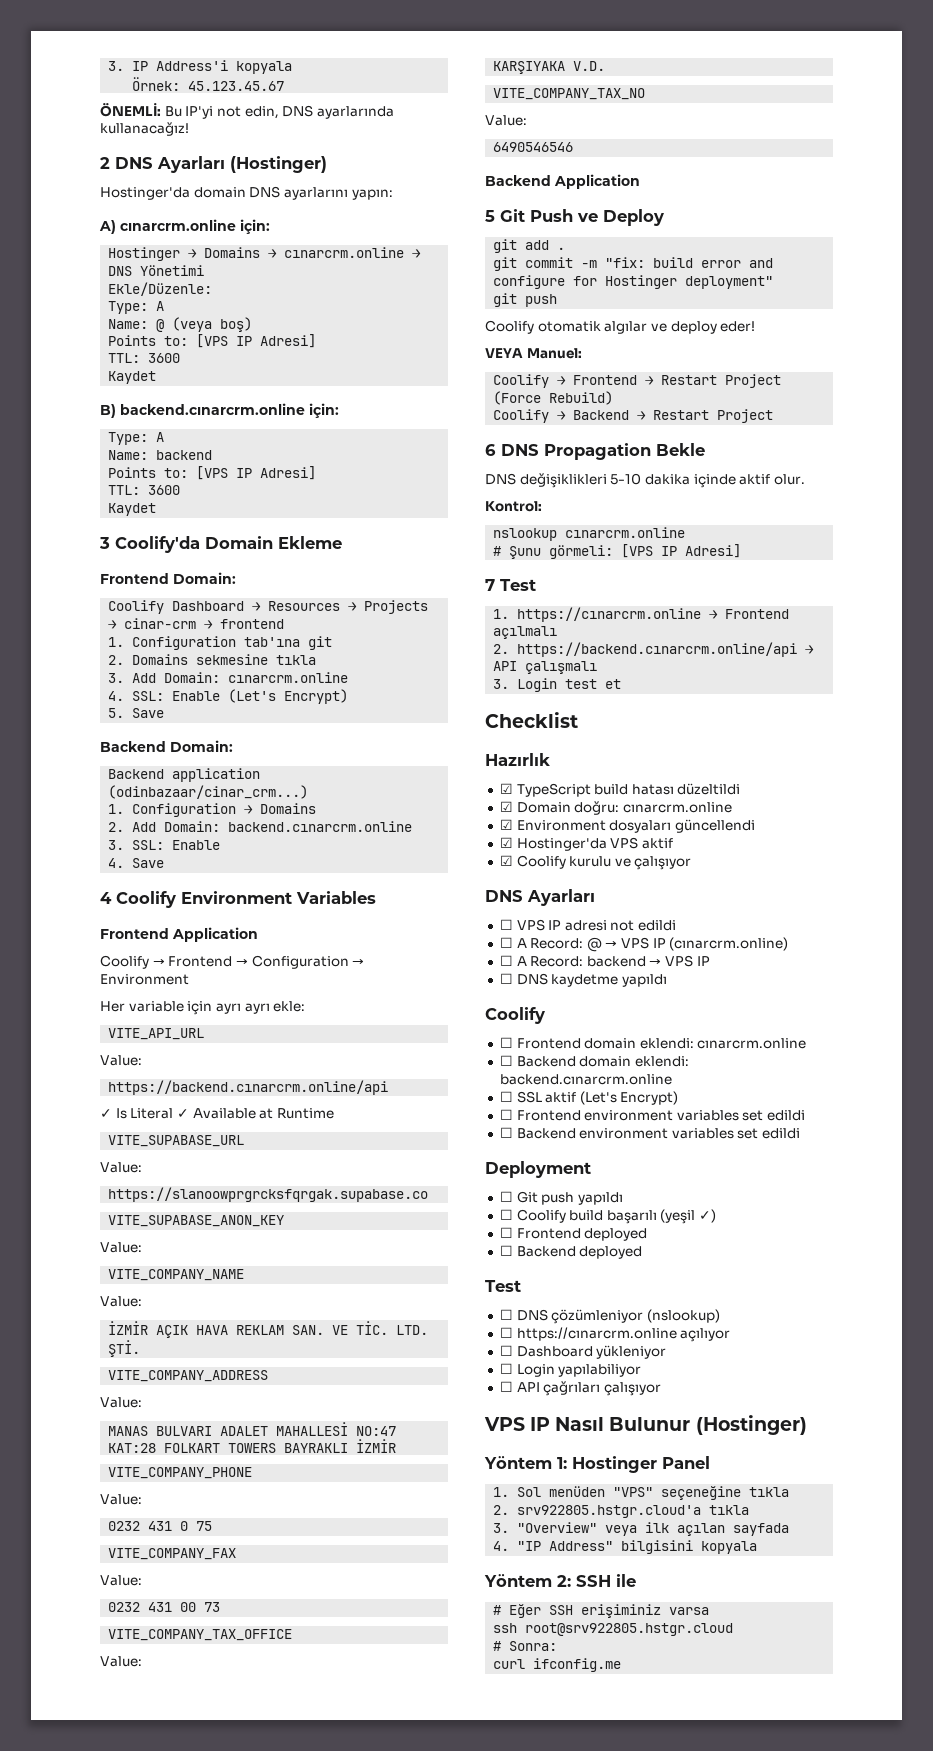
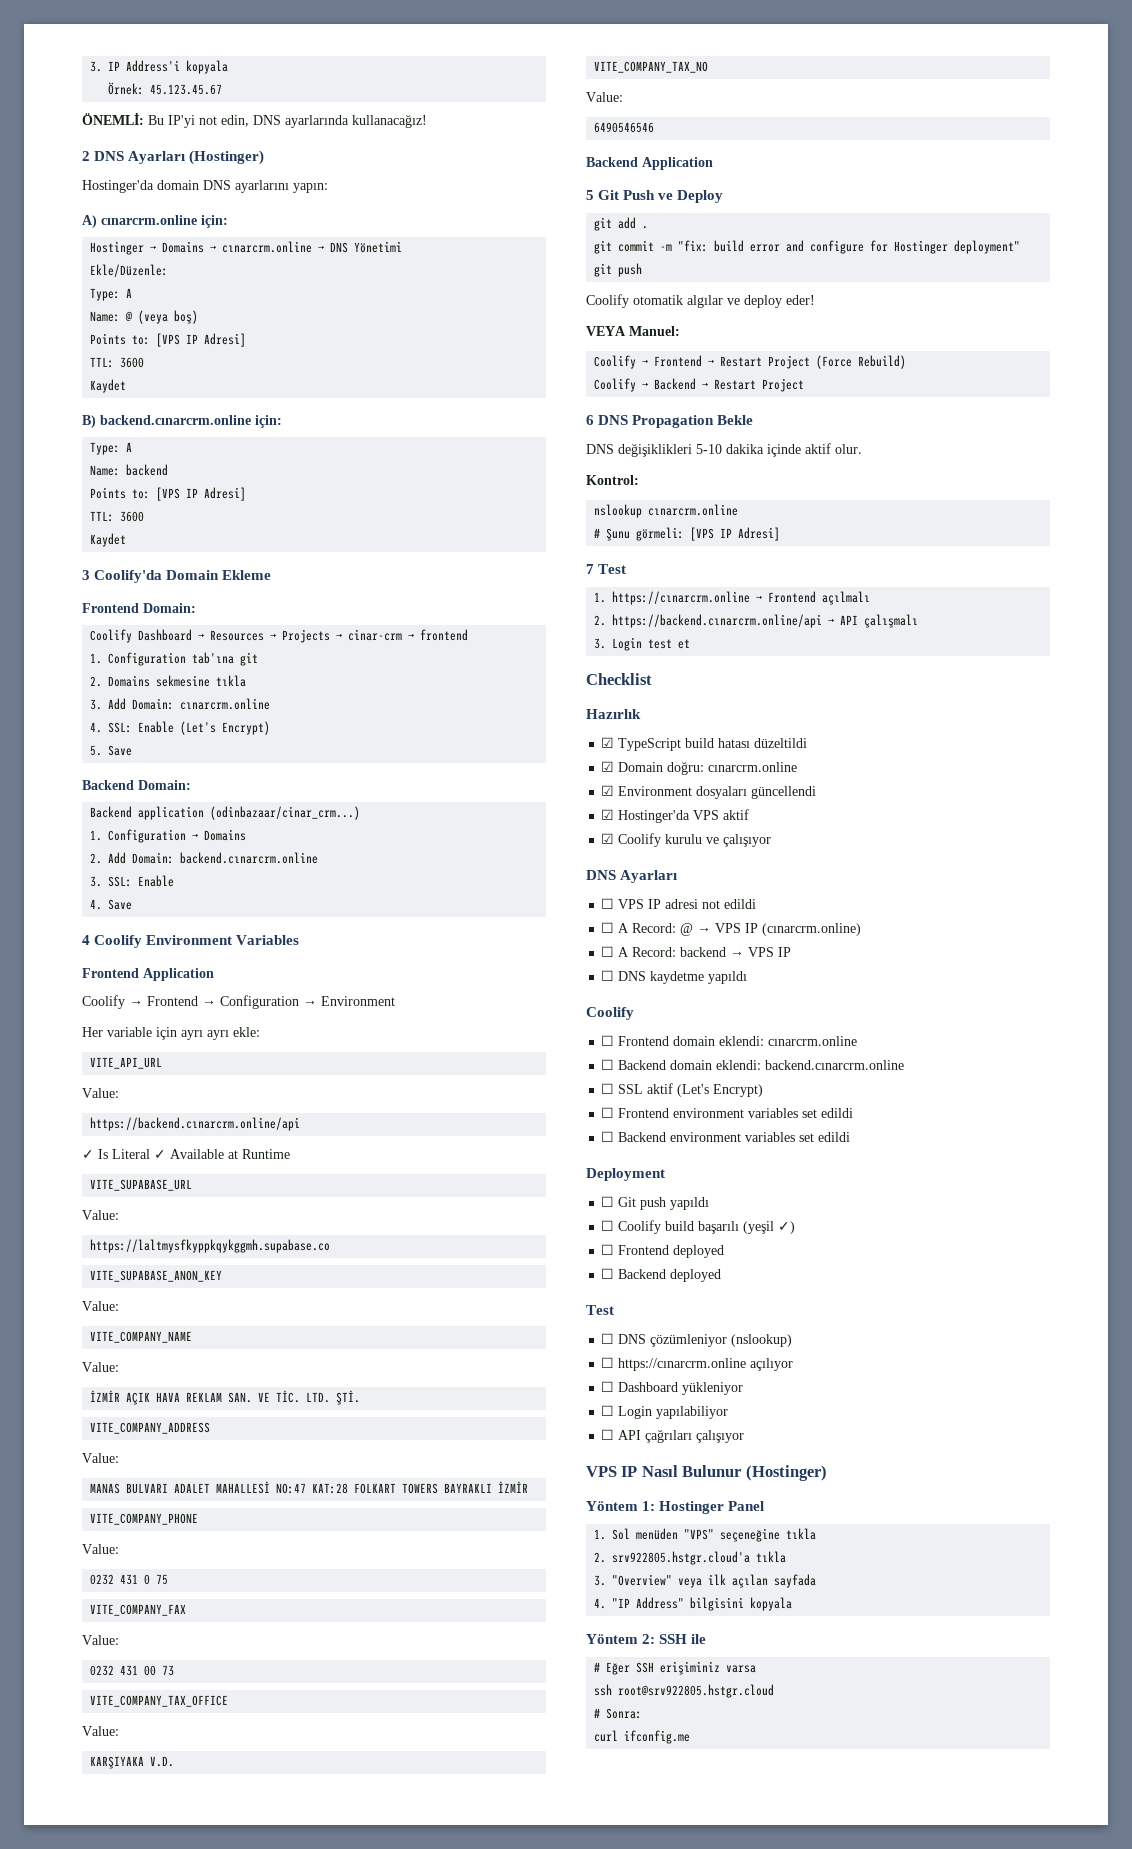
- https://slanoowprgrcksfqrgak.supabase.co
+ https://laltmysfkyppkqykggmh.supabase.co

